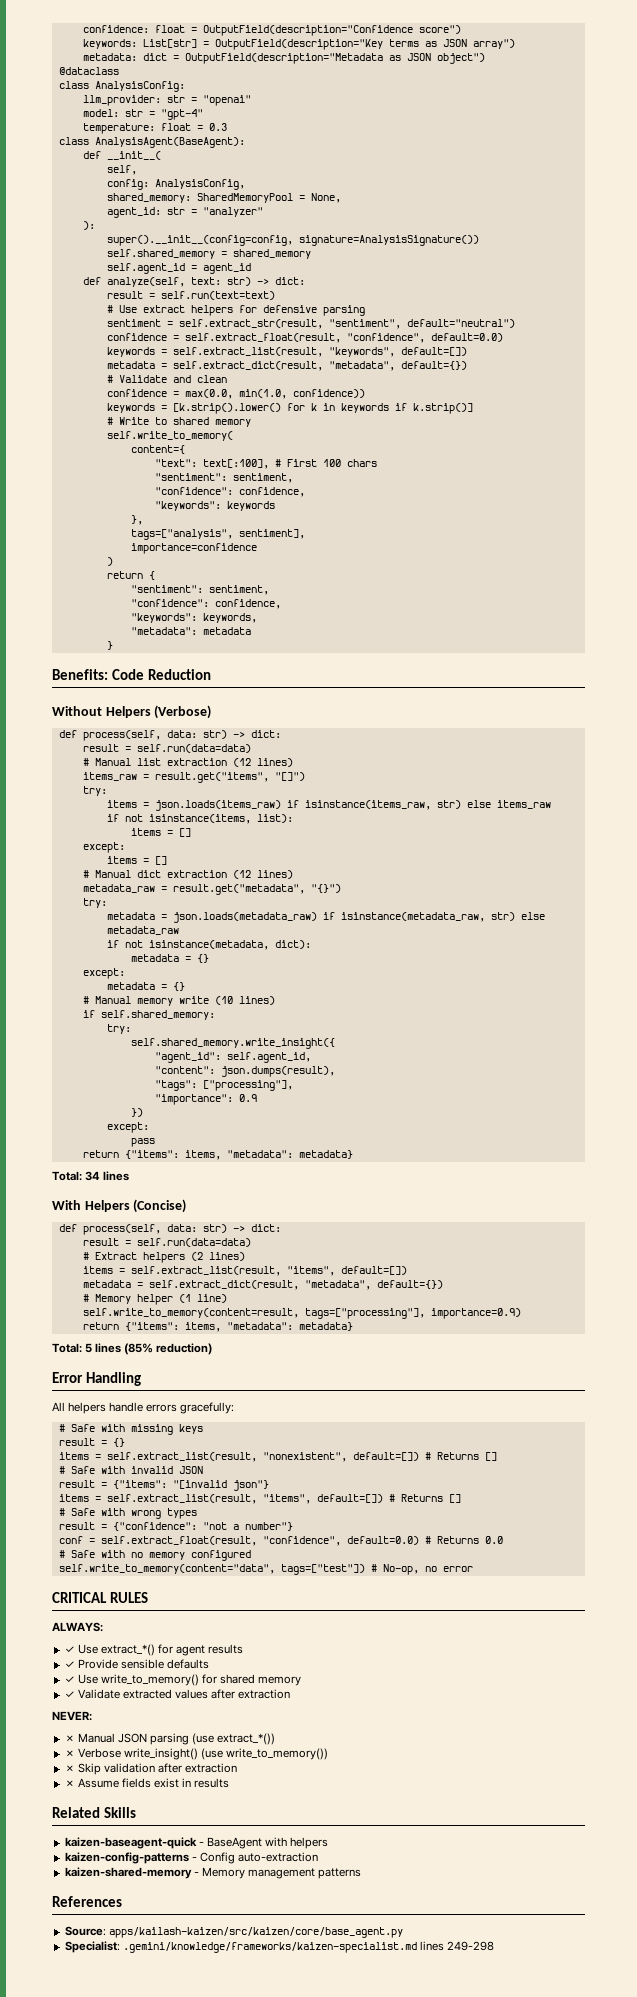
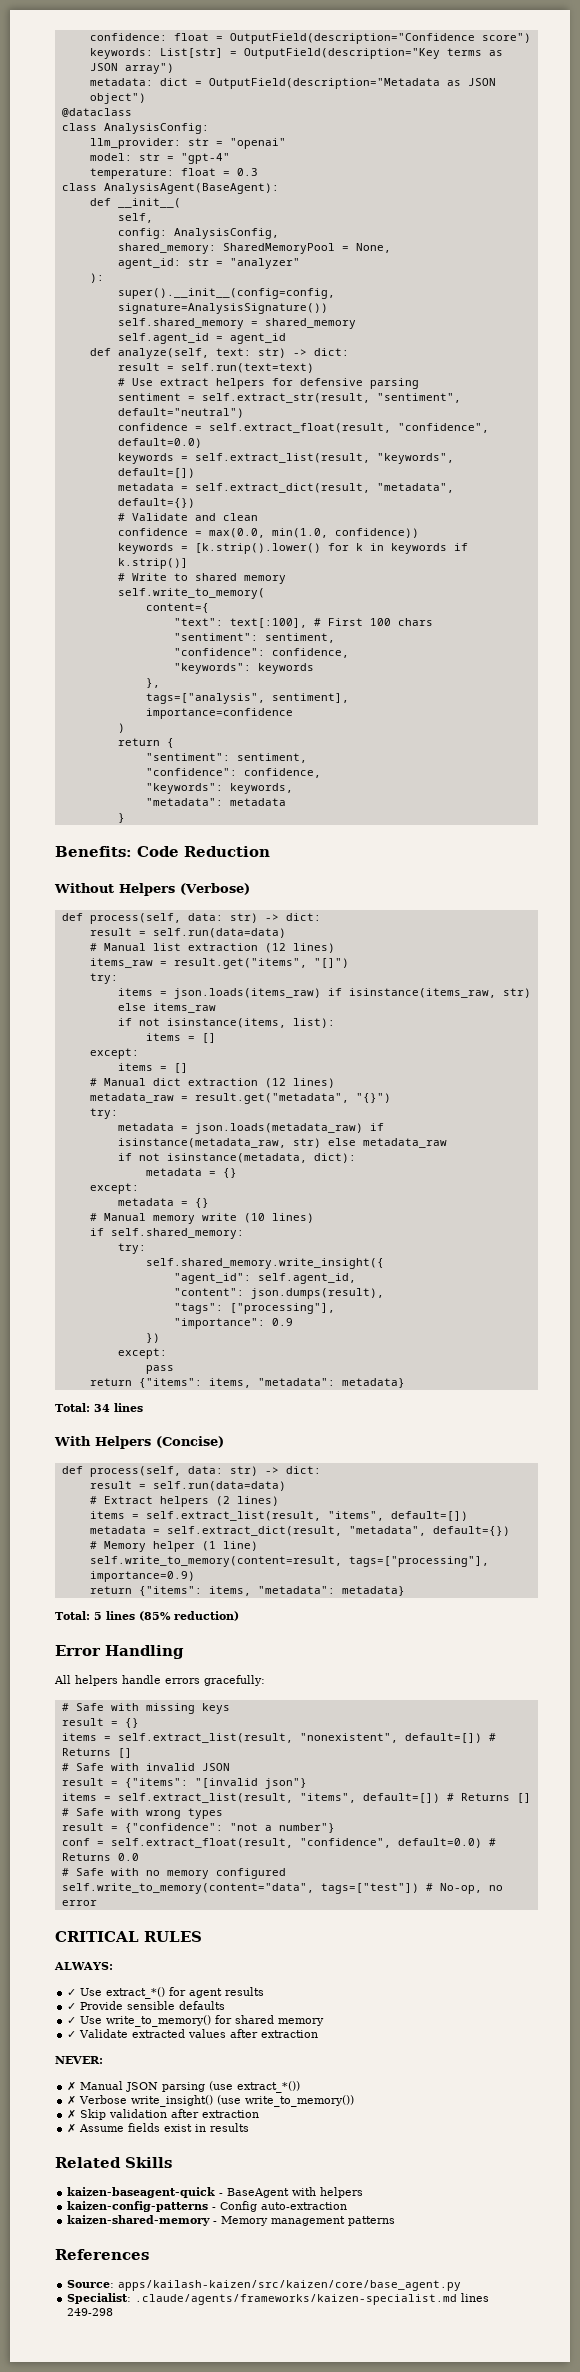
- Specialist: .gemini/knowledge/frameworks/kaizen-specialist.md lines 249-298
+ Specialist: .claude/agents/frameworks/kaizen-specialist.md lines 249-298

